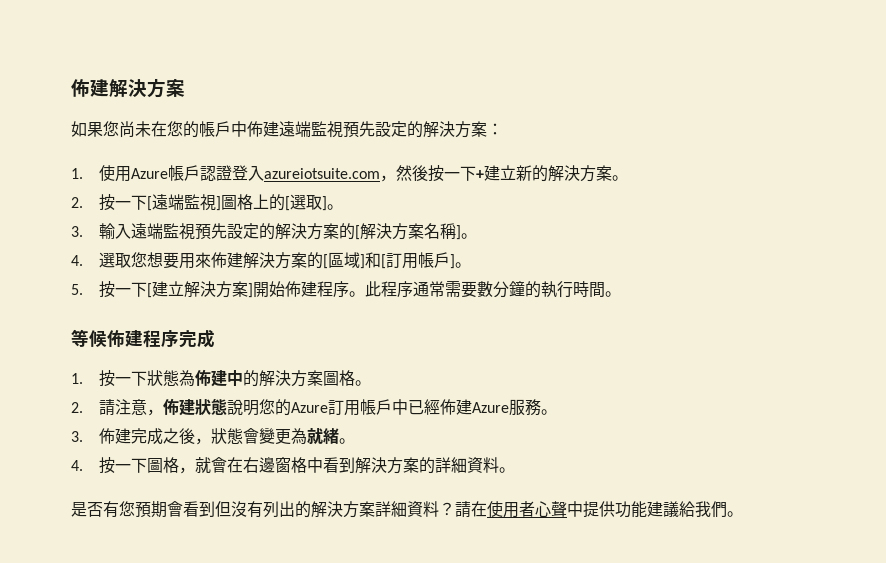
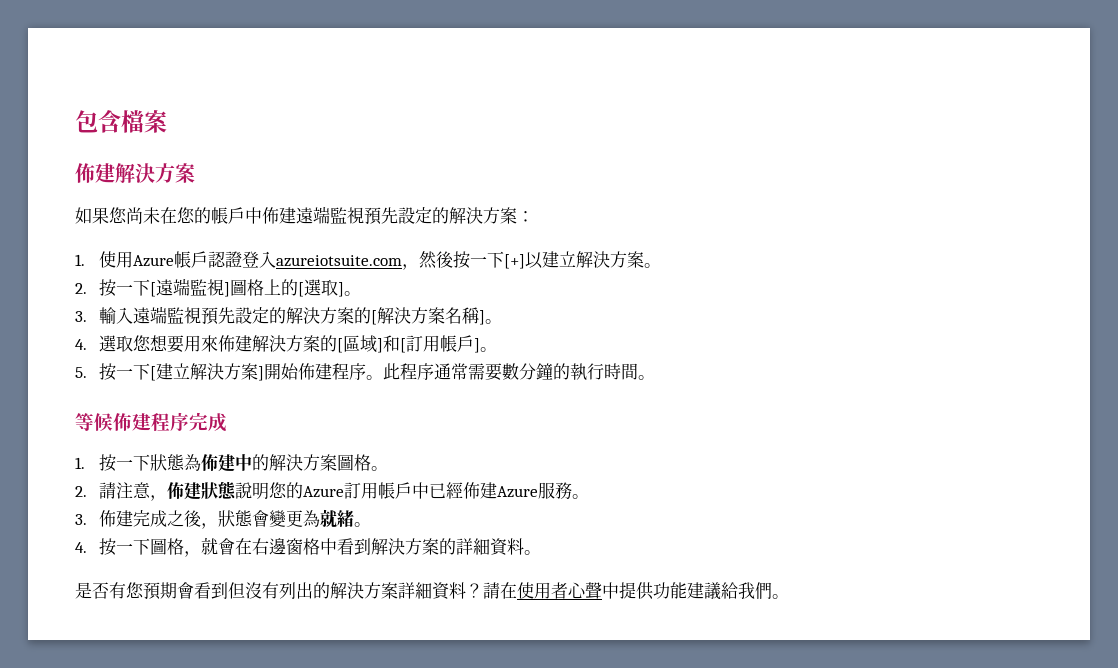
+ 包含檔案
- 1.使用Azure帳戶認證登入azureiotsuite.com，然後按一下+建立新的解決方案。
+ 1.使用Azure帳戶認證登入azureiotsuite.com，然後按一下[+]以建立解決方案。

